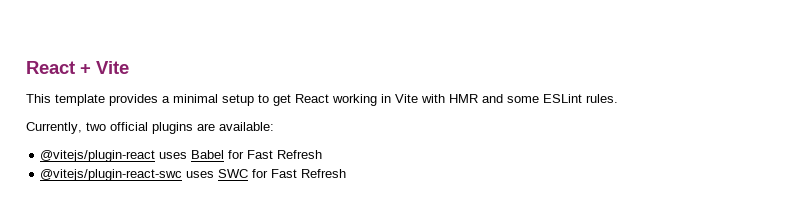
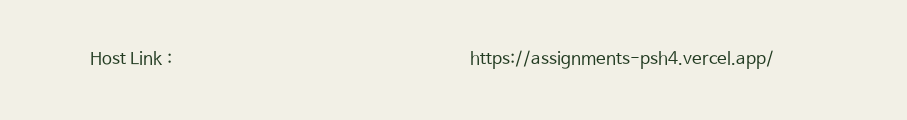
- React + Vite
- This template provides a minimal setup to get React working in Vite with HMR and some ESLint rules.
- Currently, two official plugins are available:
- @vitejs/plugin-react uses Babel for Fast Refresh
- @vitejs/plugin-react-swc uses SWC for Fast Refresh
+ Host Link : https://assignments-psh4.vercel.app/

